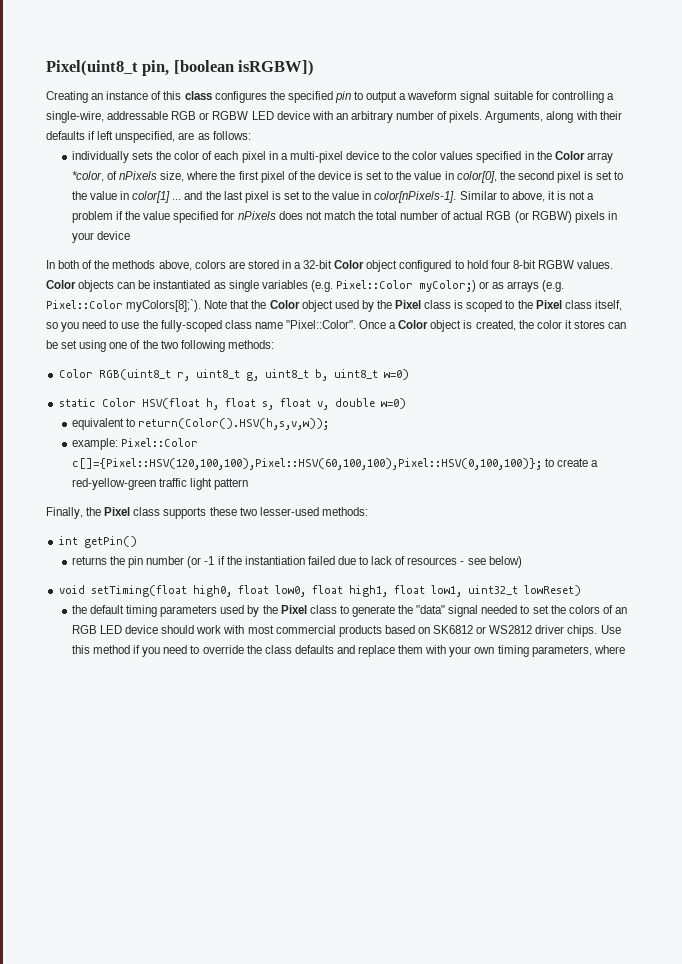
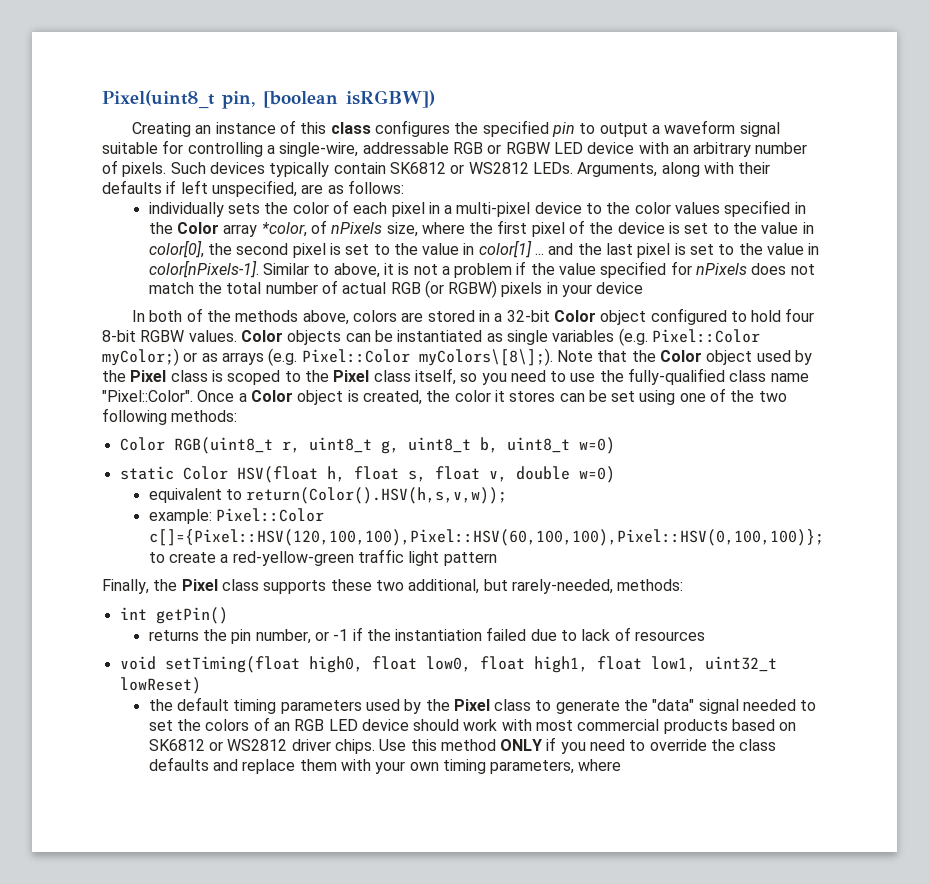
+ Such devices typically contain SK6812 or WS2812 LEDs.
- Color objects can be instantiated as single variables (e.g. Pixel::Color myColor;) or as arrays (e.g. Pixel::Color myColors[8];`).
+ Color objects can be instantiated as single variables (e.g. Pixel::Color myColor;) or as arrays (e.g. Pixel::Color myColors\[8\];).
- Note that the Color object used by the Pixel class is scoped to the Pixel class itself, so you need to use the fully-scoped class name "Pixel::Color".
+ Note that the Color object used by the Pixel class is scoped to the Pixel class itself, so you need to use the fully-qualified class name "Pixel::Color".
- Finally, the Pixel class supports these two lesser-used methods:
+ Finally, the Pixel class supports these two additional, but rarely-needed, methods:
- returns the pin number (or -1 if the instantiation failed due to lack of resources - see below)
+ returns the pin number, or -1 if the instantiation failed due to lack of resources
- Use this method if you need to override the class defaults and replace them with your own timing parameters, where
+ Use this method ONLY if you need to override the class defaults and replace them with your own timing parameters, where

